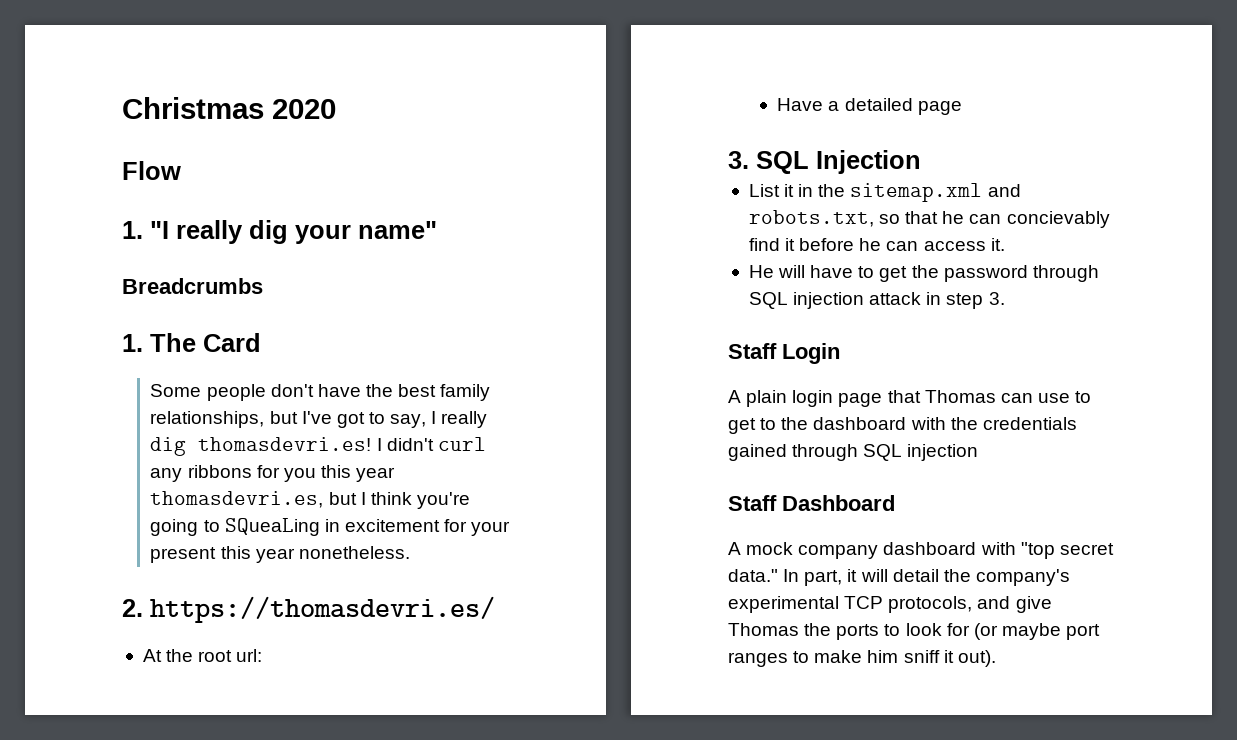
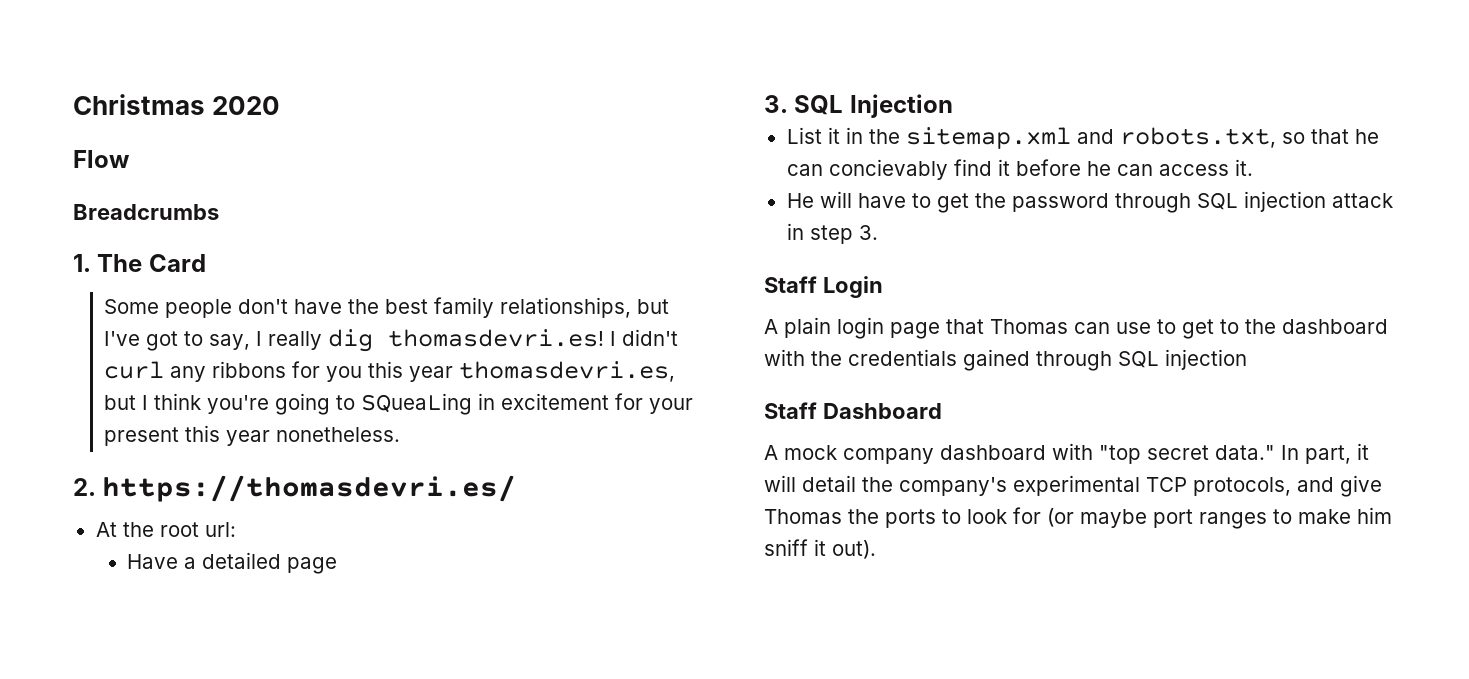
- 1. "I really dig your name"

